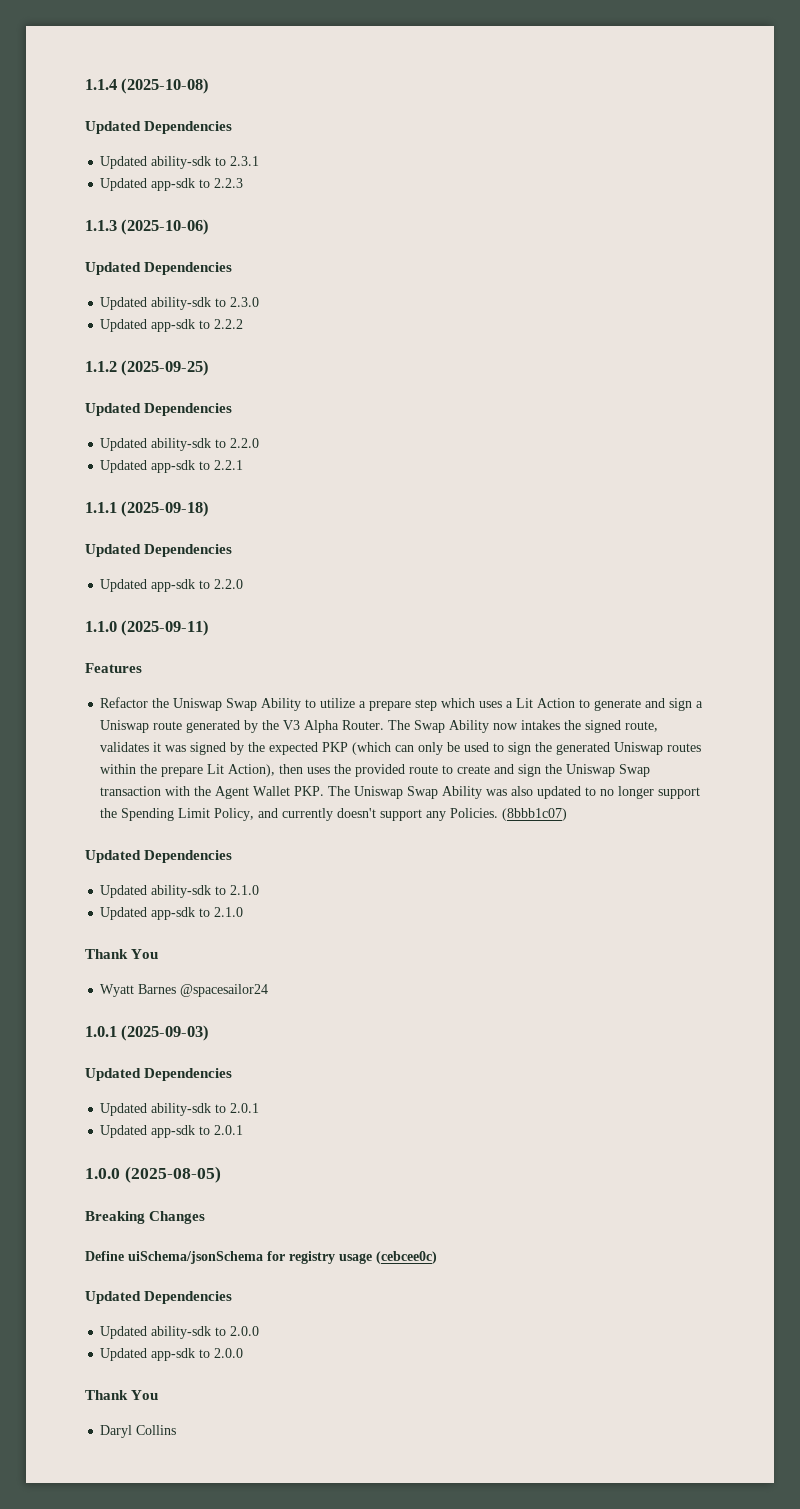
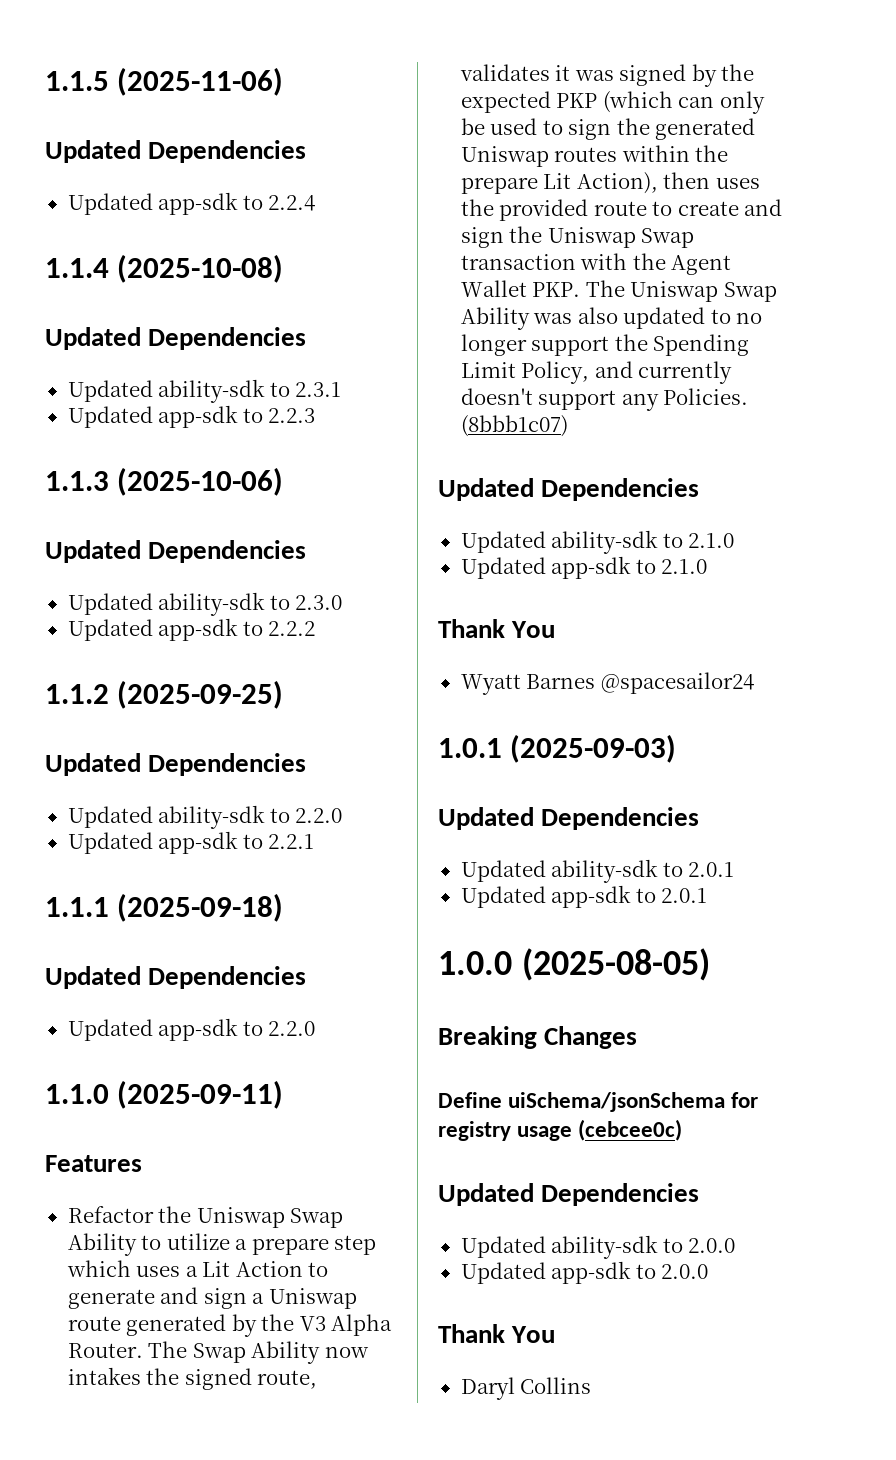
+ 1.1.5 (2025-11-06)
+ Updated Dependencies
+ Updated app-sdk to 2.2.4

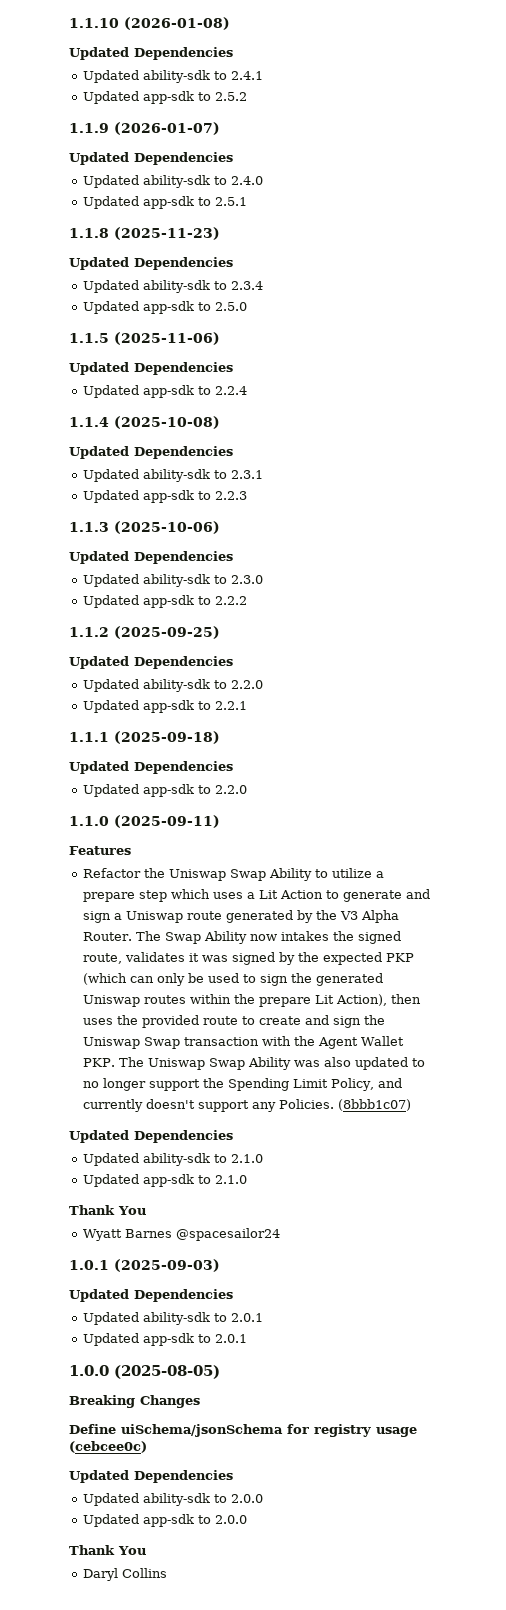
+ 1.1.10 (2026-01-08)
+ Updated Dependencies
+ Updated ability-sdk to 2.4.1
+ Updated app-sdk to 2.5.2
+ 1.1.9 (2026-01-07)
+ Updated Dependencies
+ Updated ability-sdk to 2.4.0
+ Updated app-sdk to 2.5.1
+ 1.1.8 (2025-11-23)
+ Updated Dependencies
+ Updated ability-sdk to 2.3.4
+ Updated app-sdk to 2.5.0

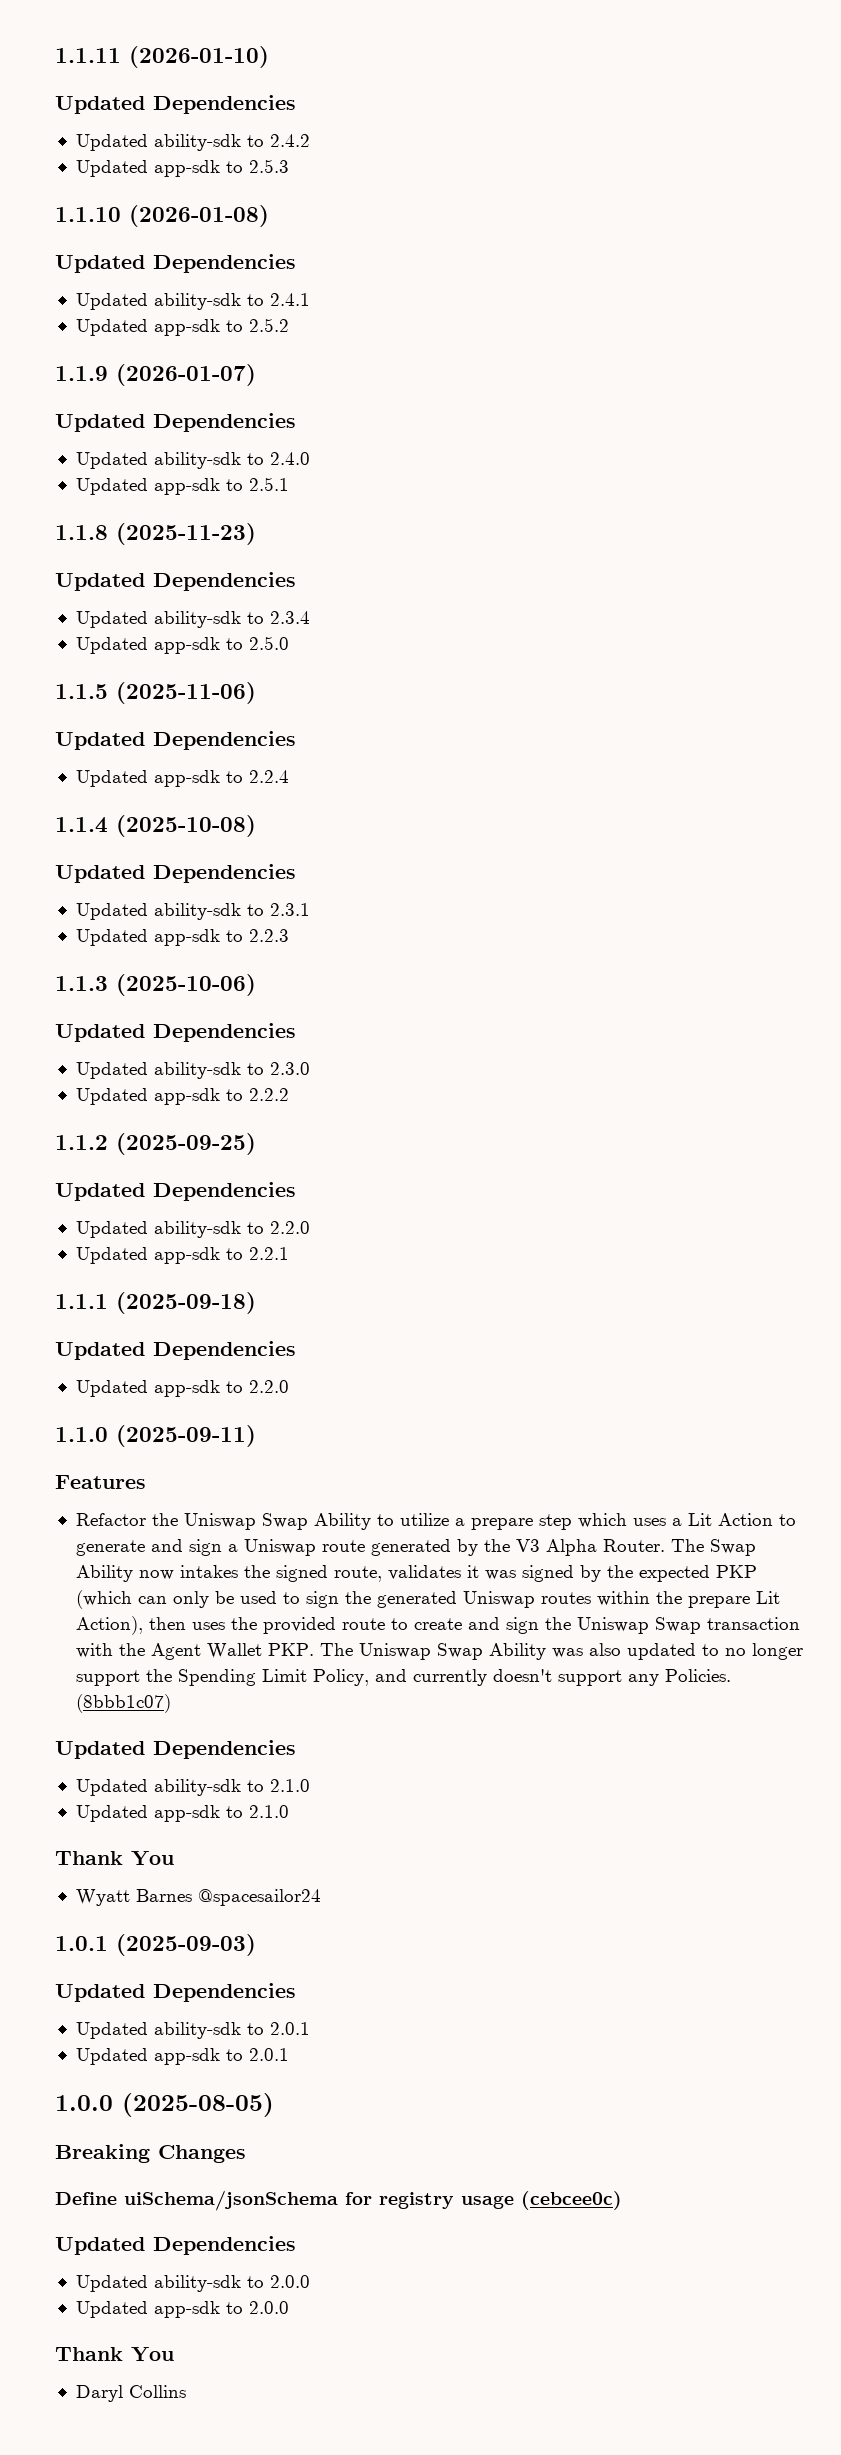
+ 1.1.11 (2026-01-10)
+ Updated Dependencies
+ Updated ability-sdk to 2.4.2
+ Updated app-sdk to 2.5.3

